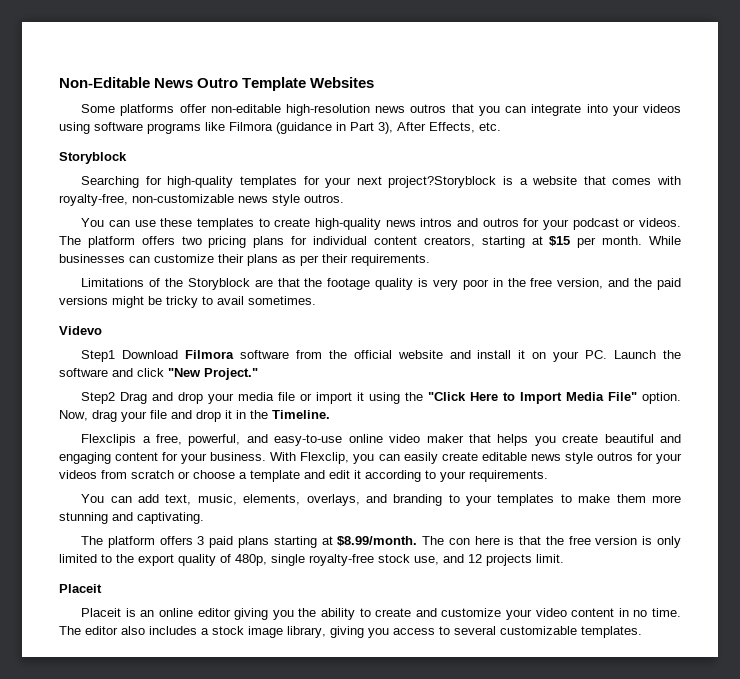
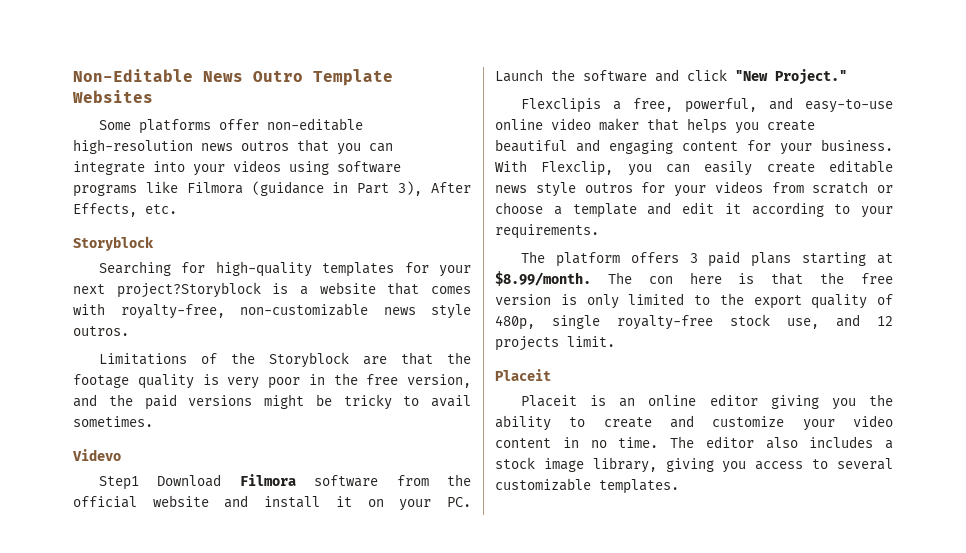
- You can use these templates to create high-quality news intros and outros for your podcast or videos. The platform offers two pricing plans for individual content creators, starting at $15 per month. While businesses can customize their plans as per their requirements.
- Step2 Drag and drop your media file or import it using the "Click Here to Import Media File" option. Now, drag your file and drop it in the Timeline.
- You can add text, music, elements, overlays, and branding to your templates to make them more stunning and captivating.

